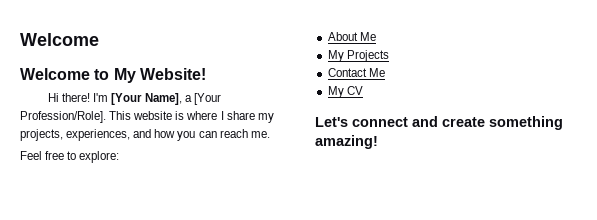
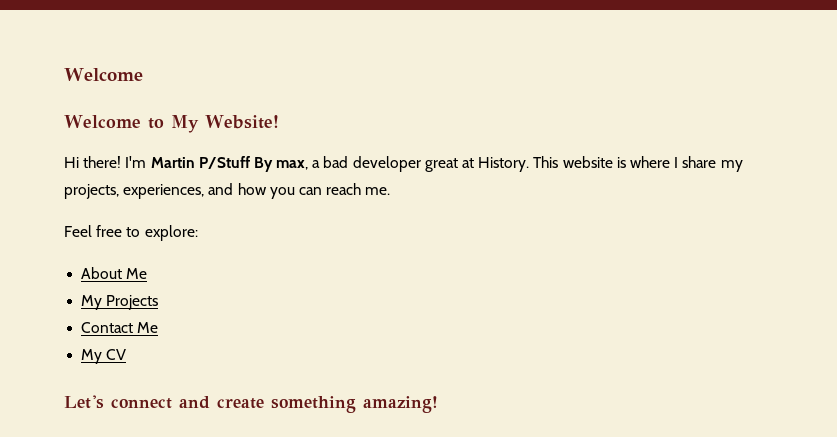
- I'm [Your Name], a [Your Profession/Role].
+ I'm Martin P/Stuff By max, a bad developer great at History.

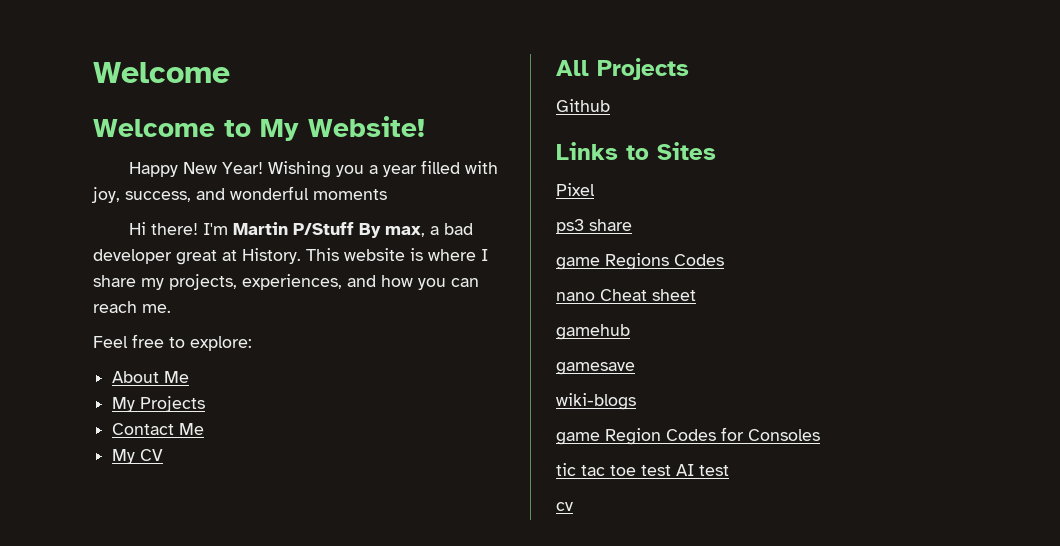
+ Happy New Year! Wishing you a year filled with joy, success, and wonderful moments
- Let's connect and create something amazing!
+ All Projects
+ Github
+ Links to Sites
+ Pixel
+ ps3 share
+ game Regions Codes
+ nano Cheat sheet
+ gamehub
+ gamesave
+ wiki-blogs
+ game Region Codes for Consoles
+ tic tac toe test AI test
+ cv

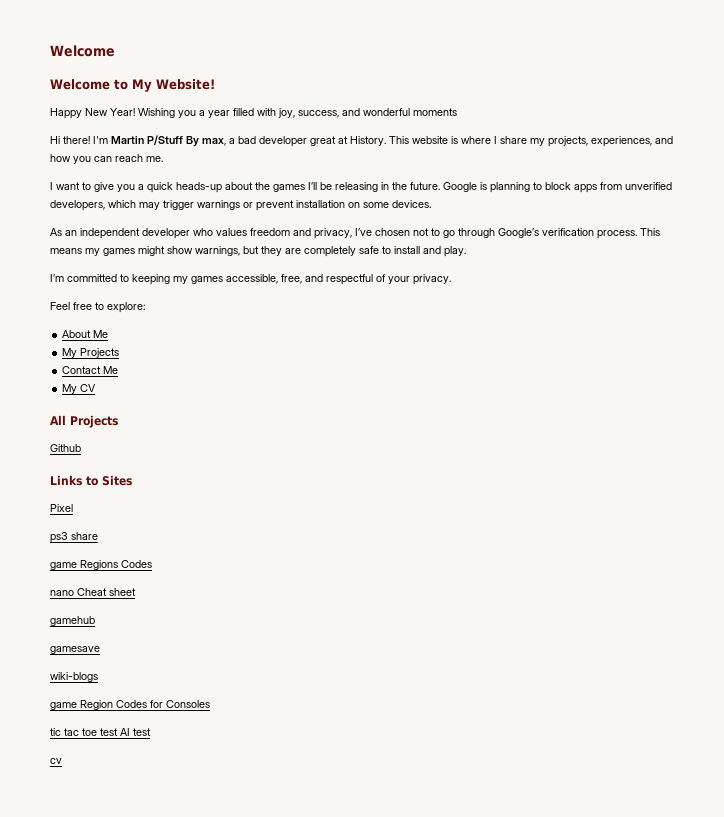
+ I want to give you a quick heads-up about the games I’ll be releasing in the future. Google is planning to block apps from unverified developers, which may trigger warnings or prevent installation on some devices.
+ As an independent developer who values freedom and privacy, I’ve chosen not to go through Google’s verification process. This means my games might show warnings, but they are completely safe to install and play.
+ I’m committed to keeping my games accessible, free, and respectful of your privacy.

